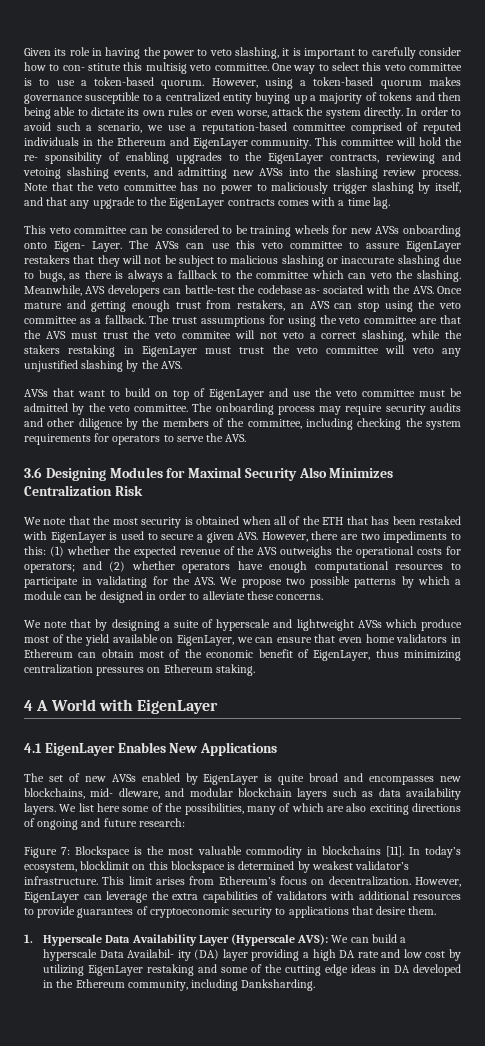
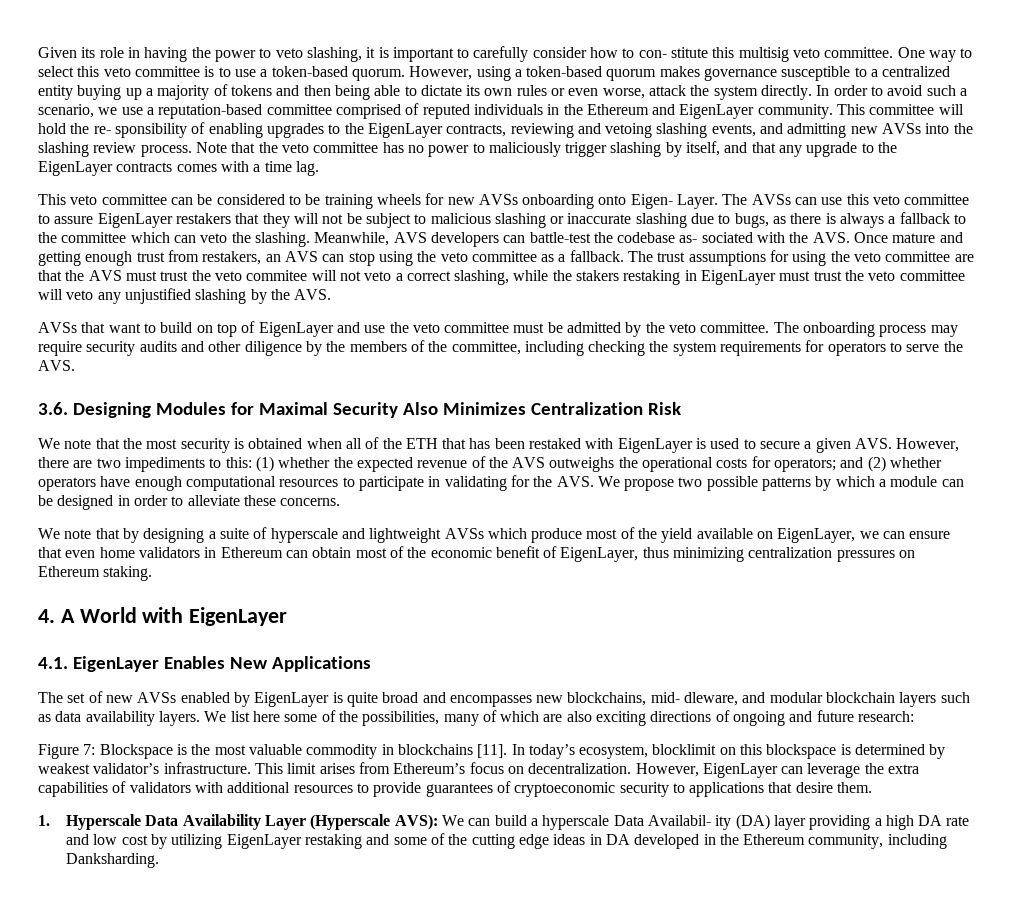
- 3.6 Designing Modules for Maximal Security Also Minimizes Centralization Risk
+ 3.6. Designing Modules for Maximal Security Also Minimizes Centralization Risk
- 4 A World with EigenLayer
+ 4. A World with EigenLayer
- 4.1 EigenLayer Enables New Applications
+ 4.1. EigenLayer Enables New Applications

